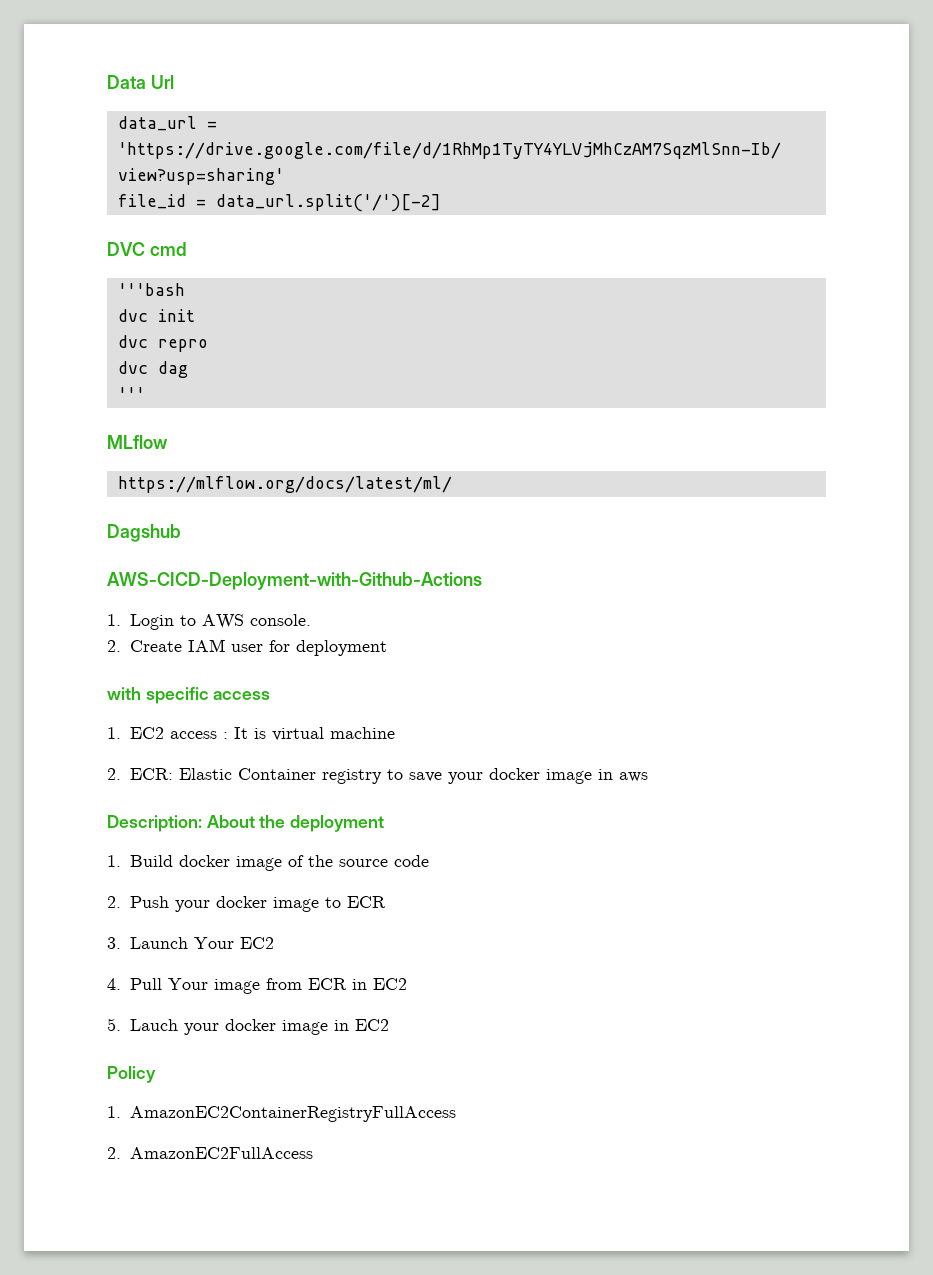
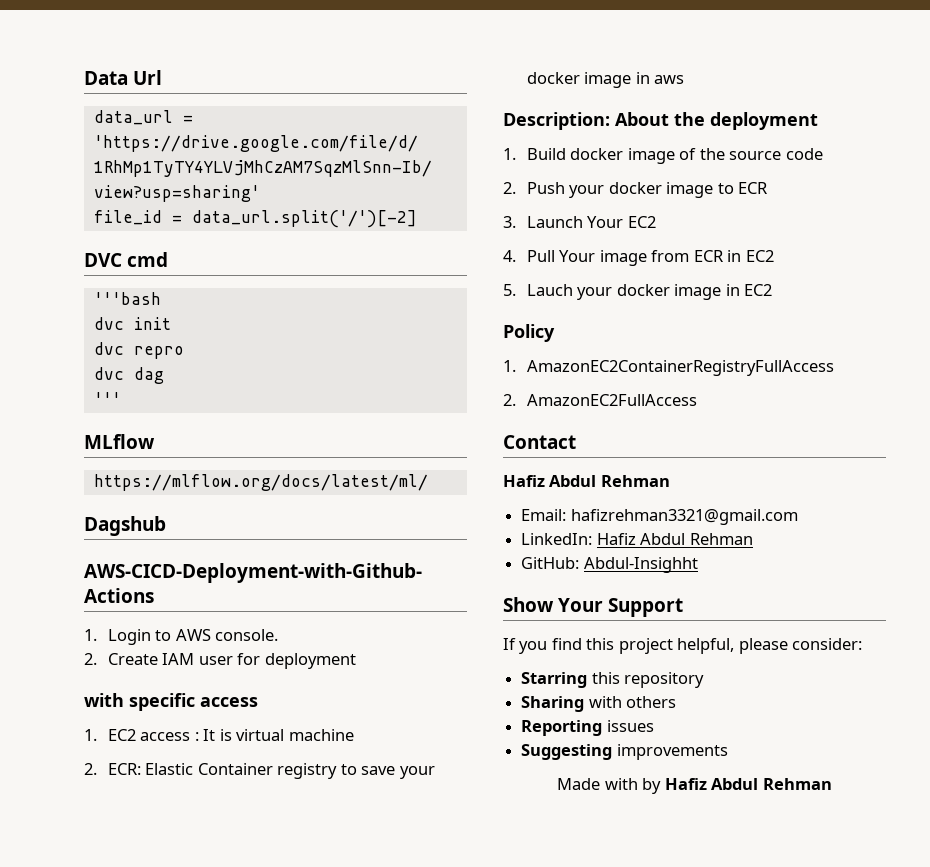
+ Contact
+ Hafiz Abdul Rehman
+ Email: hafizrehman3321@gmail.com
+ LinkedIn: Hafiz Abdul Rehman
+ GitHub: Abdul-Insighht
+ Show Your Support
+ If you find this project helpful, please consider:
+ Starring this repository
+ Sharing with others
+ Reporting issues
+ Suggesting improvements
+ Made with by Hafiz Abdul Rehman

